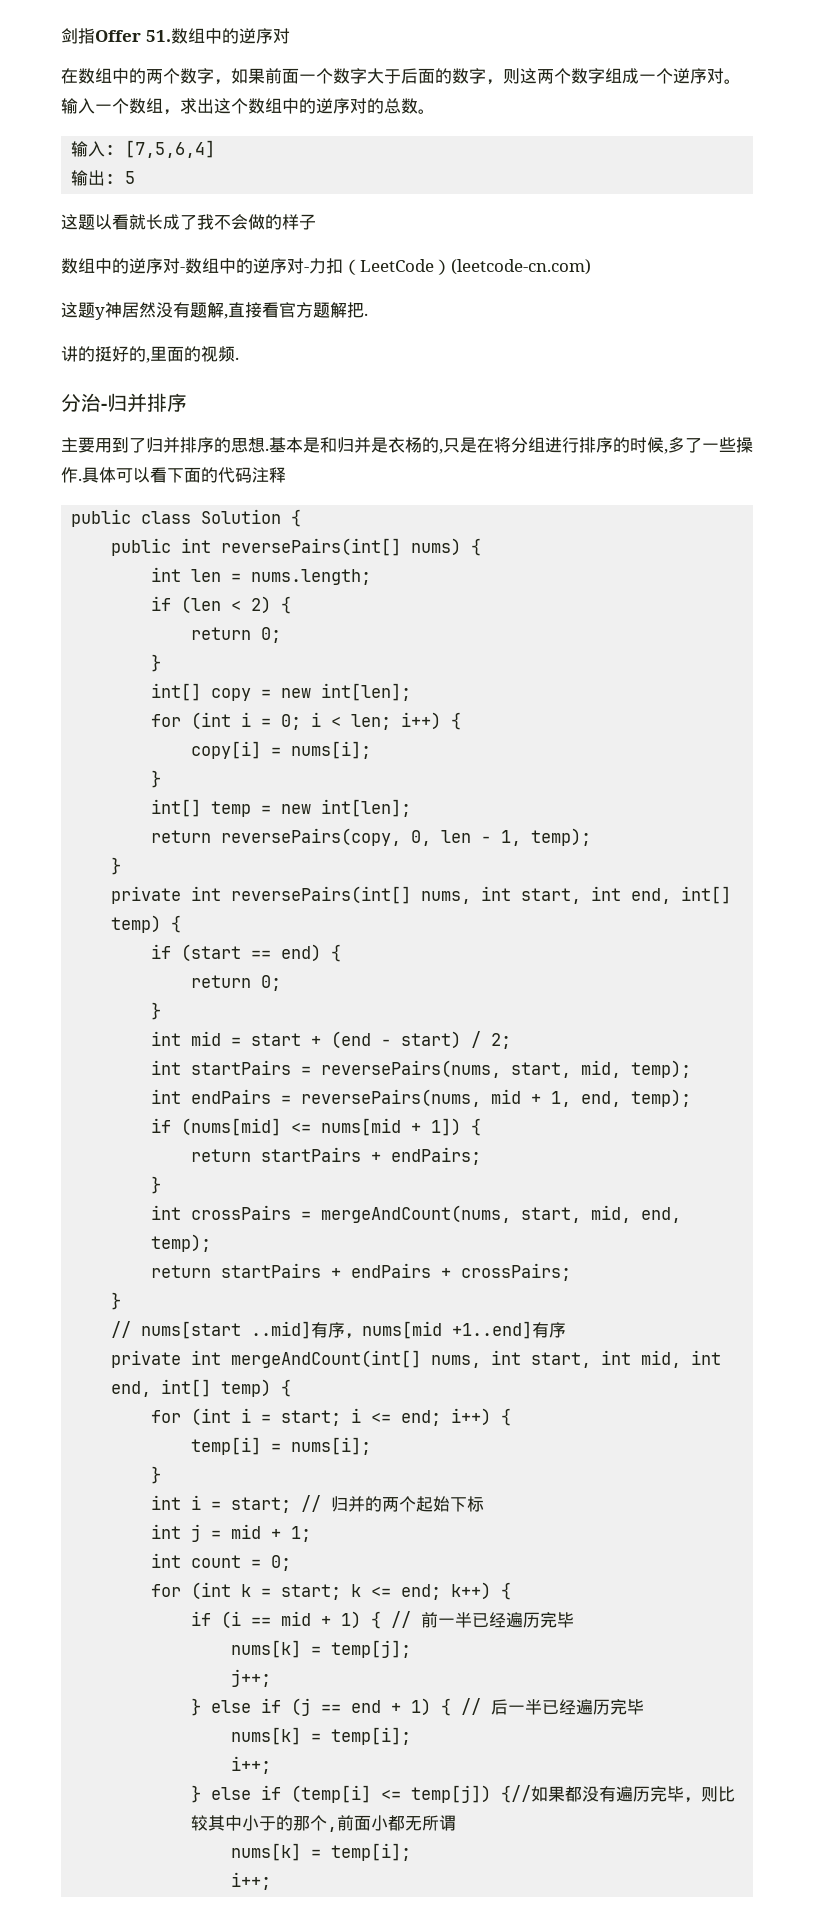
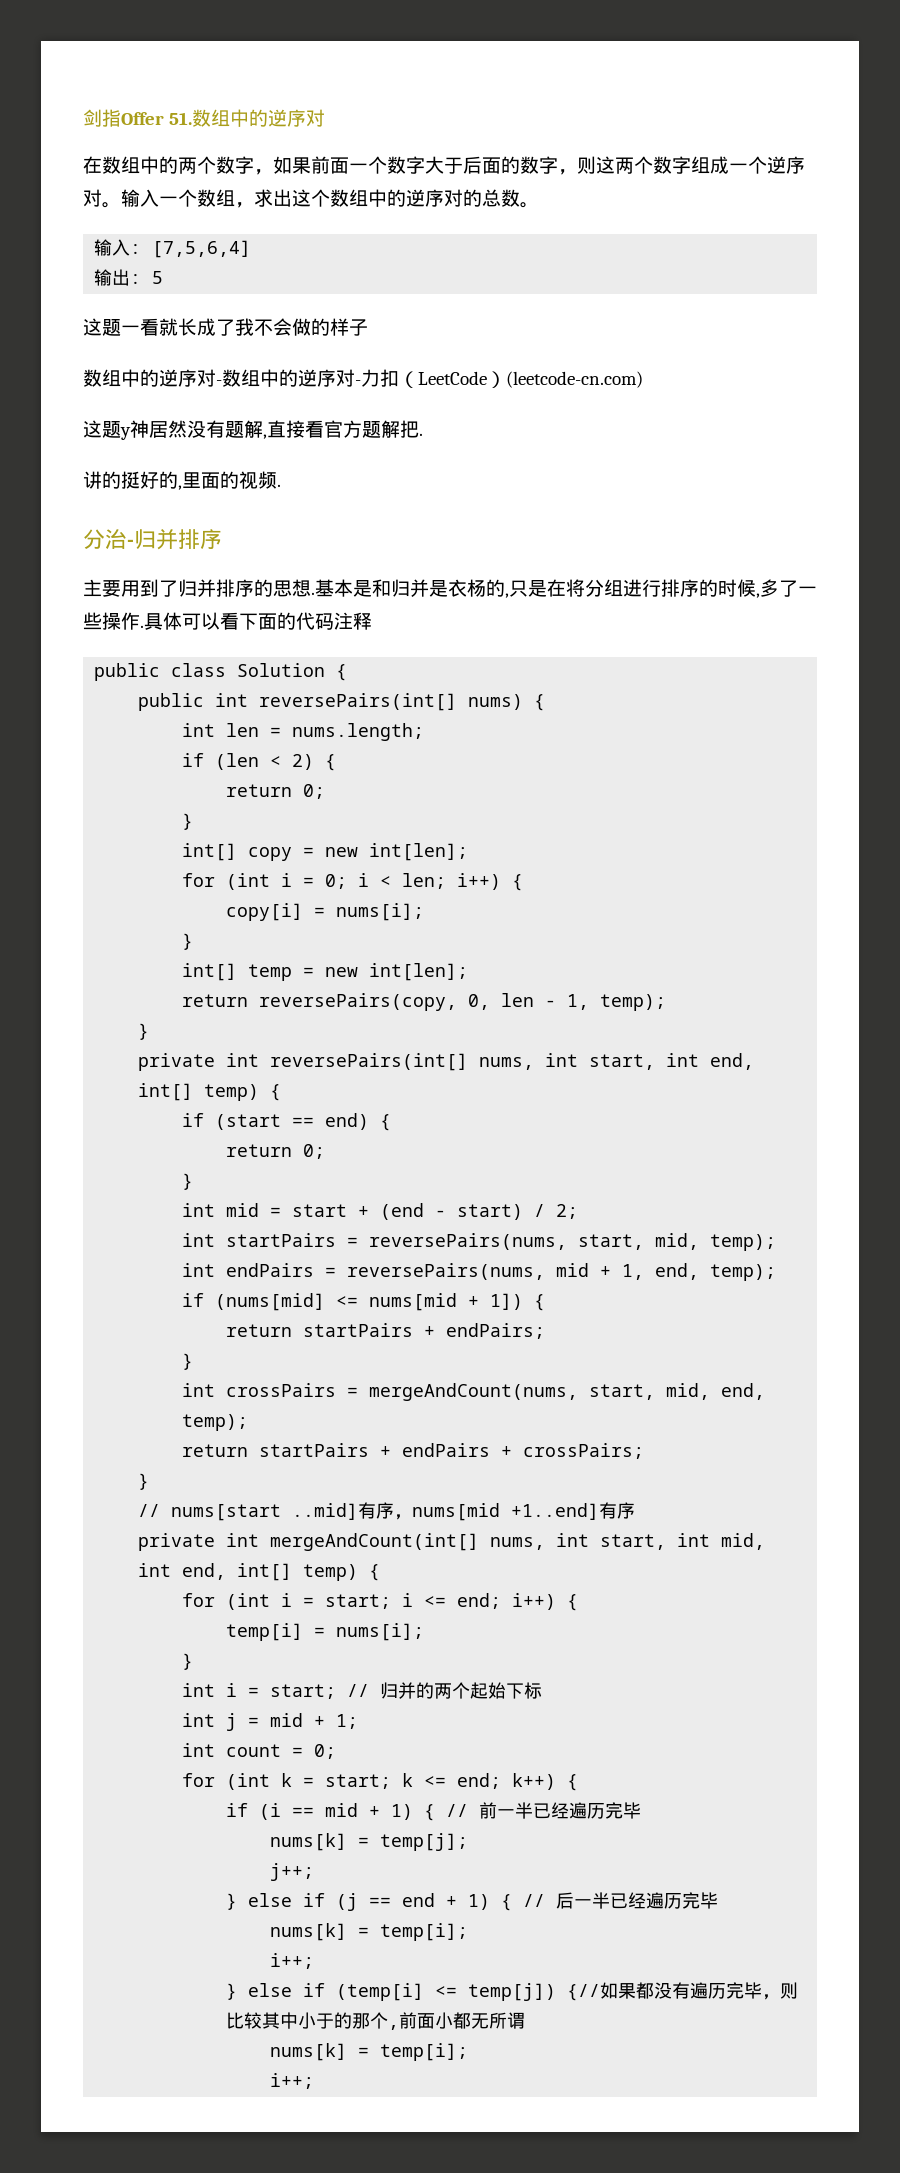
- 这题以看就长成了我不会做的样子
+ 这题一看就长成了我不会做的样子

